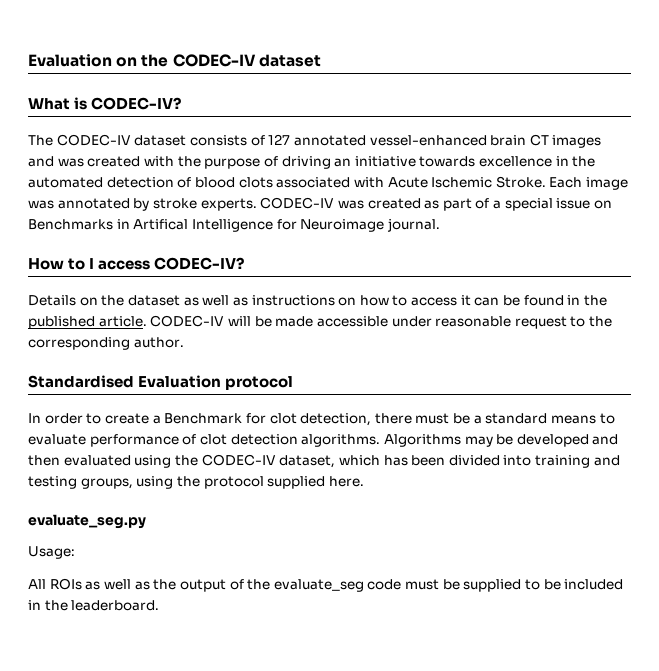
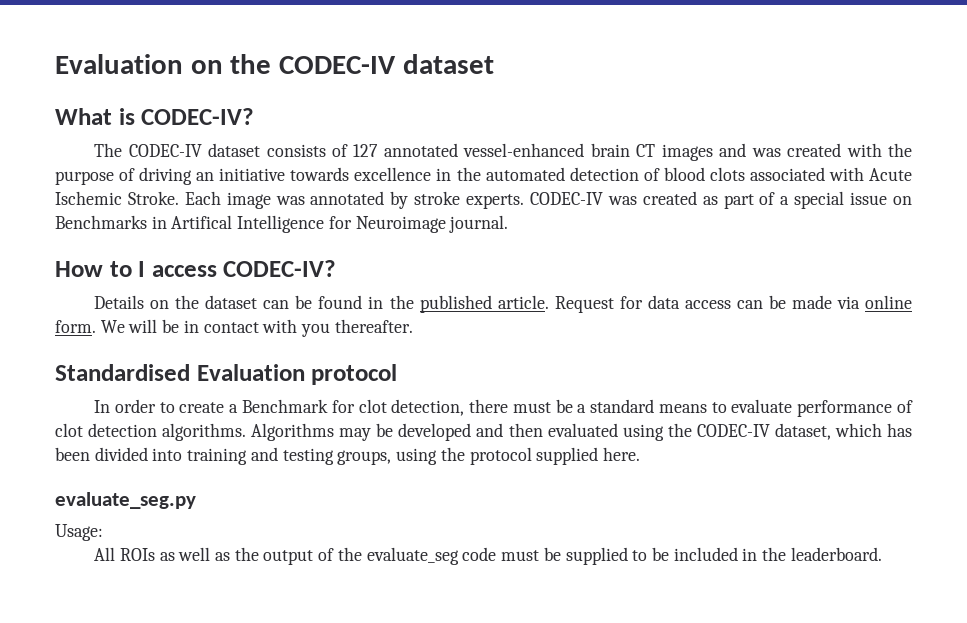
- Details on the dataset as well as instructions on how to access it can be found in the published article.
+ Details on the dataset can be found in the published article.
- CODEC-IV will be made accessible under reasonable request to the corresponding author.
+ Request for data access can be made via online form. We will be in contact with you thereafter.

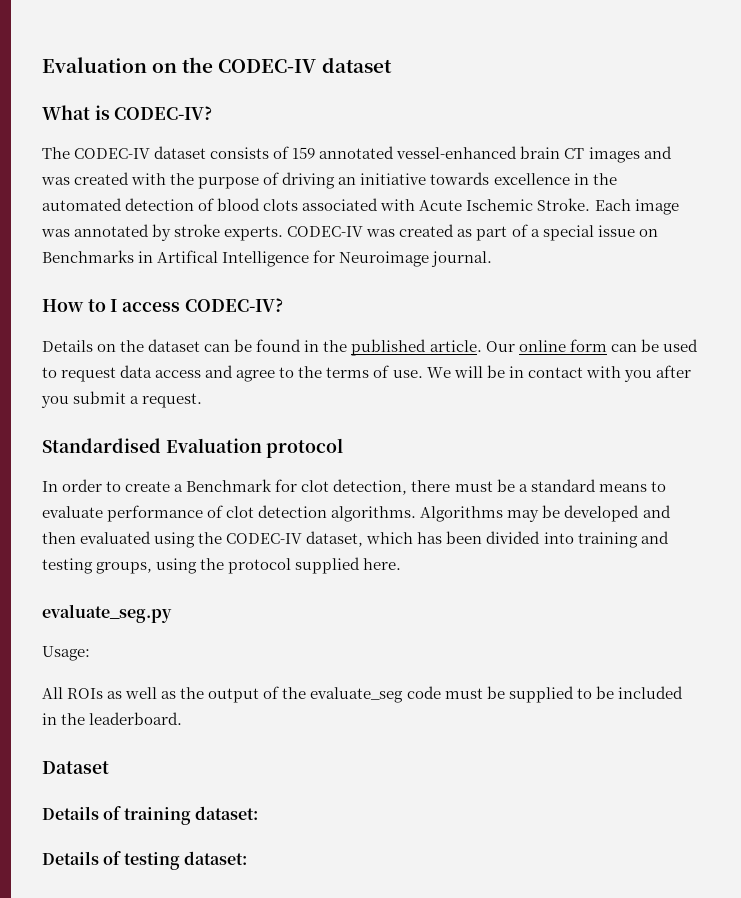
- The CODEC-IV dataset consists of 127 annotated vessel-enhanced brain CT images and was created with the purpose of driving an initiative towards excellence in the automated detection of blood clots associated with Acute Ischemic Stroke.
+ The CODEC-IV dataset consists of 159 annotated vessel-enhanced brain CT images and was created with the purpose of driving an initiative towards excellence in the automated detection of blood clots associated with Acute Ischemic Stroke.
- Request for data access can be made via online form.
+ Our online form can be used to request data access and agree to the terms of use.
- We will be in contact with you thereafter.
+ We will be in contact with you after you submit a request.
+ Dataset
+ Details of training dataset:
+ Details of testing dataset:

